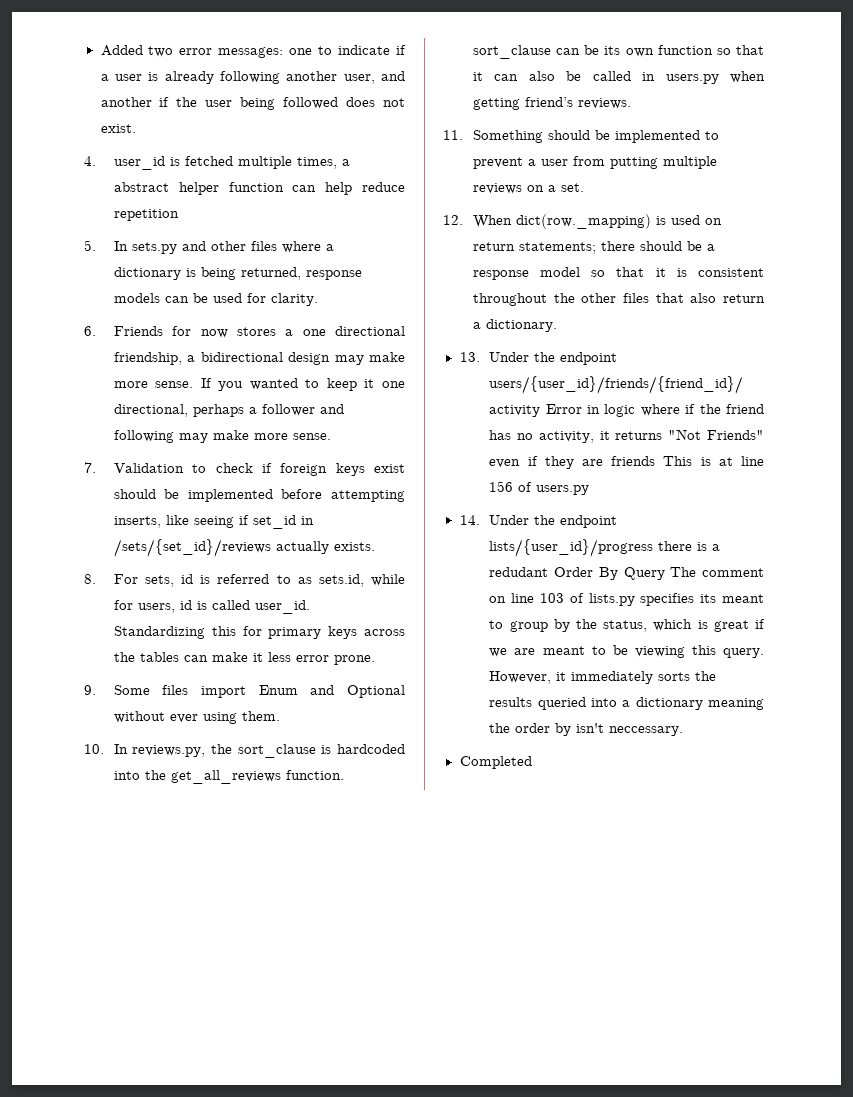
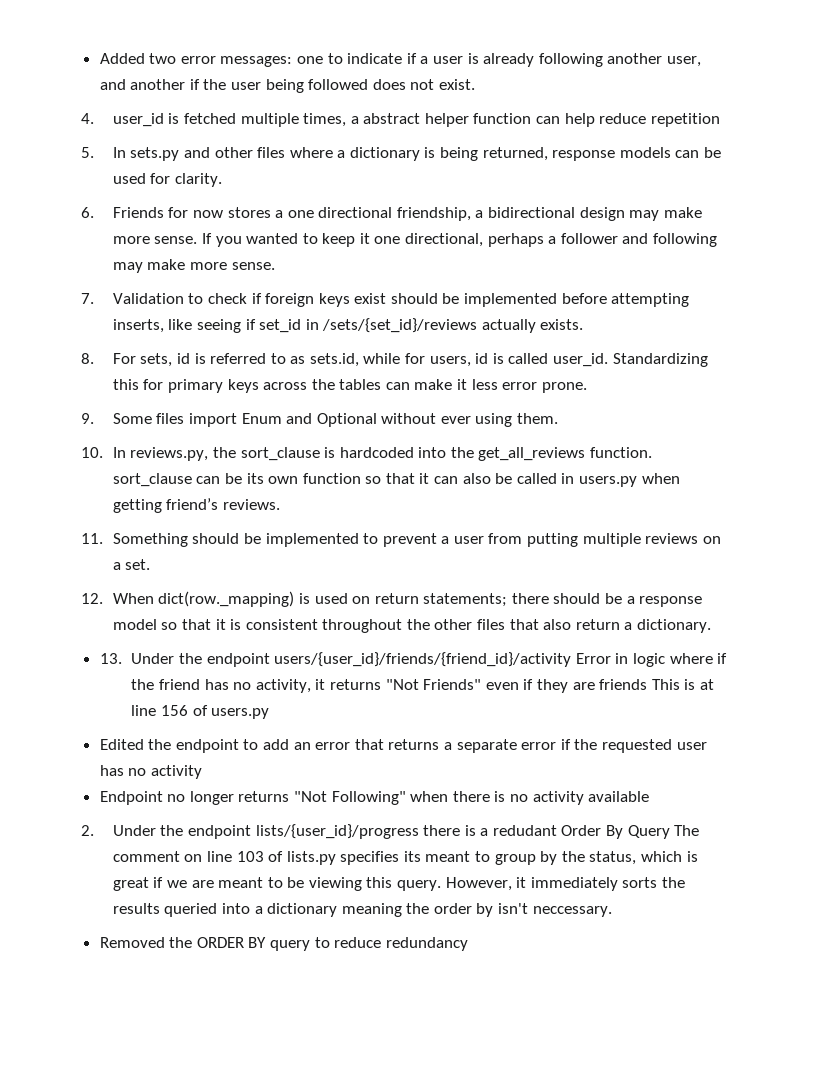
- 14. Under the endpoint lists/{user_id}/progress there is a redudant Order By Query The comment on line 103 of lists.py specifies its meant to group by the status, which is great if we are meant to be viewing this query.
+ Edited the endpoint to add an error that returns a separate error if the requested user has no activity
+ Endpoint no longer returns "Not Following" when there is no activity available
+ 2. Under the endpoint lists/{user_id}/progress there is a redudant Order By Query The comment on line 103 of lists.py specifies its meant to group by the status, which is great if we are meant to be viewing this query.
- Completed
+ Removed the ORDER BY query to reduce redundancy

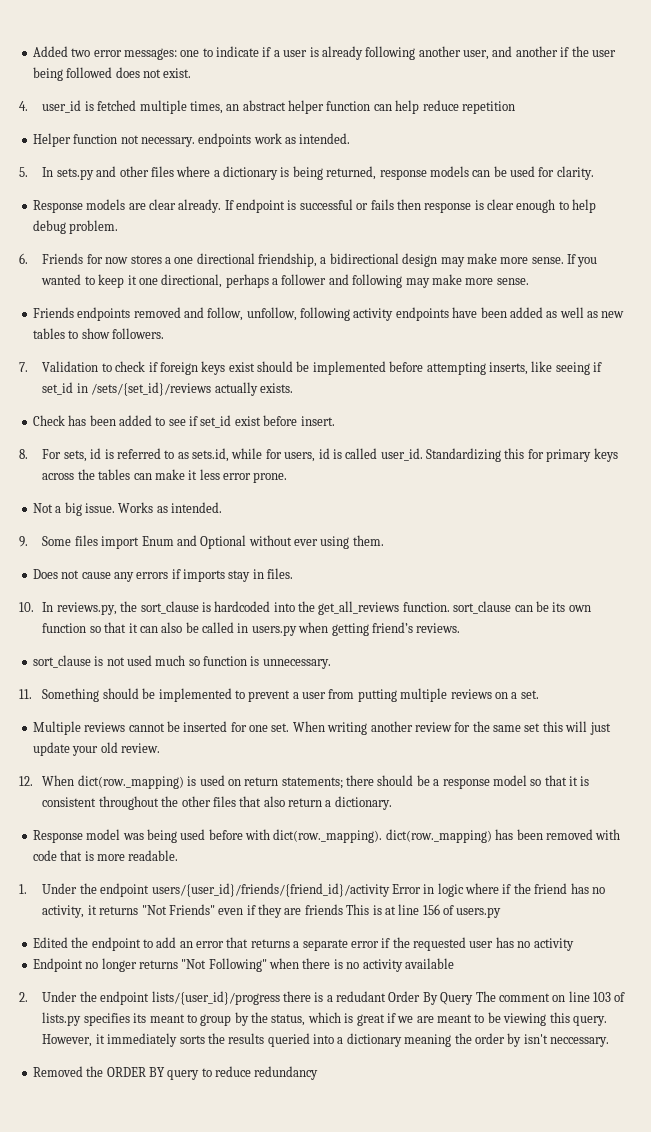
- 4. user_id is fetched multiple times, a abstract helper function can help reduce repetition
+ 4. user_id is fetched multiple times, an abstract helper function can help reduce repetition
+ Helper function not necessary. endpoints work as intended.
+ Response models are clear already. If endpoint is successful or fails then response is clear enough to help debug problem.
+ Friends endpoints removed and follow, unfollow, following activity endpoints have been added as well as new tables to show followers.
+ Check has been added to see if set_id exist before insert.
+ Not a big issue. Works as intended.
+ Does not cause any errors if imports stay in files.
+ sort_clause is not used much so function is unnecessary.
+ Multiple reviews cannot be inserted for one set. When writing another review for the same set this will just update your old review.
- 13. Under the endpoint users/{user_id}/friends/{friend_id}/activity Error in logic where if the friend has no activity, it returns "Not Friends" even if they are friends This is at line 156 of users.py
+ Response model was being used before with dict(row._mapping). dict(row._mapping) has been removed with code that is more readable.
+ 1. Under the endpoint users/{user_id}/friends/{friend_id}/activity Error in logic where if the friend has no activity, it returns "Not Friends" even if they are friends This is at line 156 of users.py

